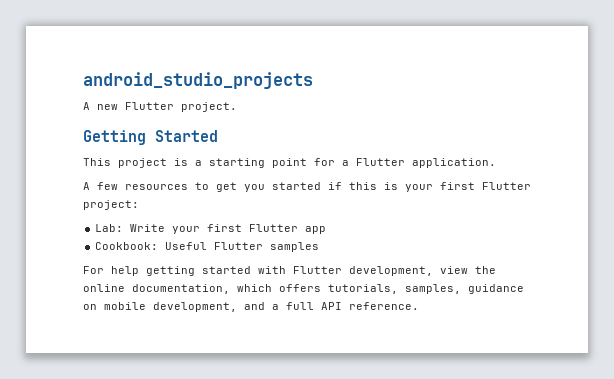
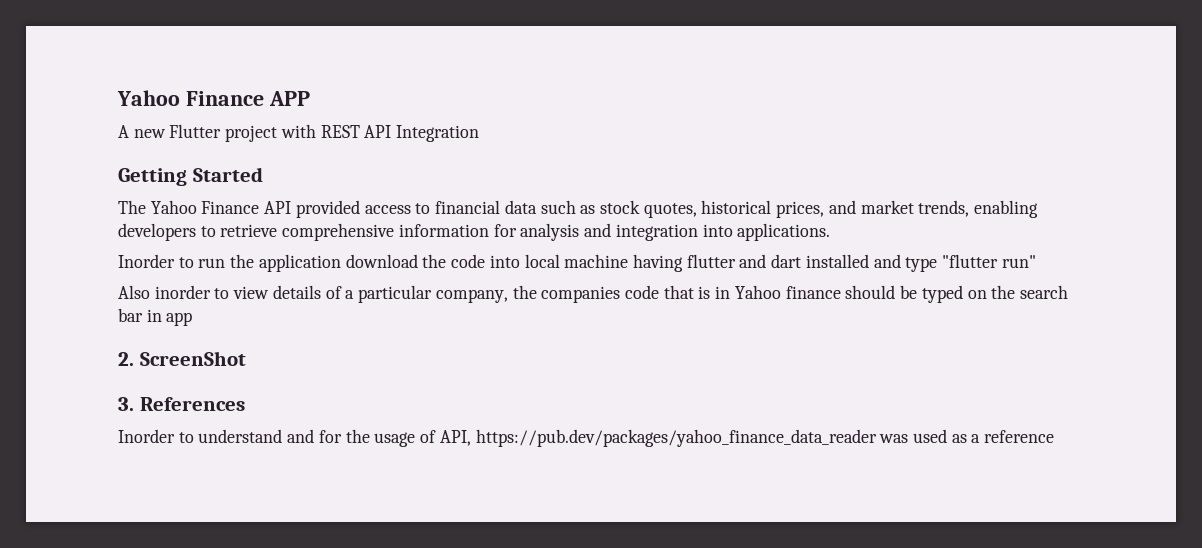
- android_studio_projects
+ Yahoo Finance APP
- A new Flutter project.
+ A new Flutter project with REST API Integration
  Getting Started
- This project is a starting point for a Flutter application.
- A few resources to get you started if this is your first Flutter project:
- Lab: Write your first Flutter app
- Cookbook: Useful Flutter samples
- For help getting started with Flutter development, view the online documentation, which offers tutorials, samples, guidance on mobile development, and a full API reference.
+ The Yahoo Finance API provided access to financial data such as stock quotes, historical prices, and market trends, enabling developers to retrieve comprehensive information for analysis and integration into applications.
+ Inorder to run the application download the code into local machine having flutter and dart installed and type "flutter run"
+ Also inorder to view details of a particular company, the companies code that is in Yahoo finance should be typed on the search bar in app
+ 2. ScreenShot
+ 3. References
+ Inorder to understand and for the usage of API, https://pub.dev/packages/yahoo_finance_data_reader was used as a reference

